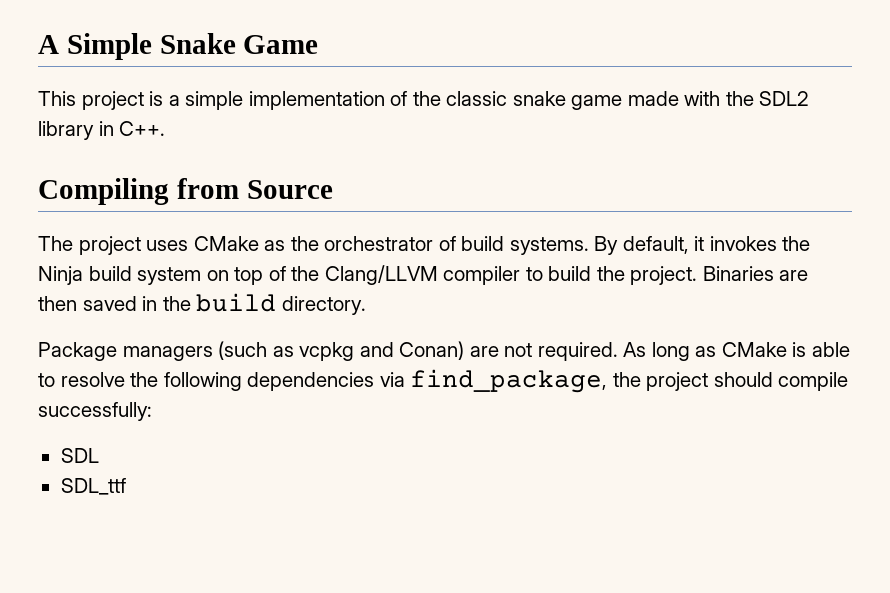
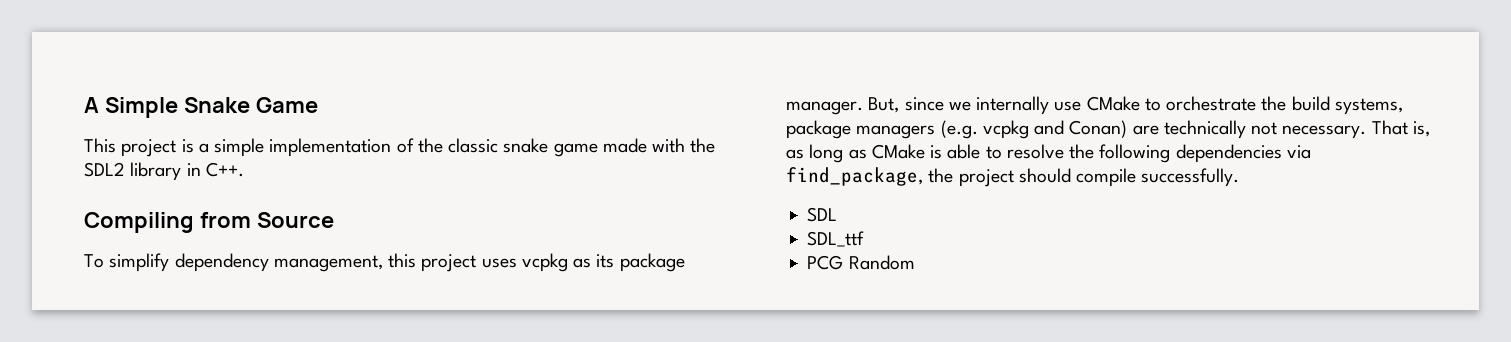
- The project uses CMake as the orchestrator of build systems. By default, it invokes the Ninja build system on top of the Clang/LLVM compiler to build the project. Binaries are then saved in the build directory.
- Package managers (such as vcpkg and Conan) are not required. As long as CMake is able to resolve the following dependencies via find_package, the project should compile successfully:
+ To simplify dependency management, this project uses vcpkg as its package manager. But, since we internally use CMake to orchestrate the build systems, package managers (e.g. vcpkg and Conan) are technically not necessary. That is, as long as CMake is able to resolve the following dependencies via find_package, the project should compile successfully.
+ PCG Random

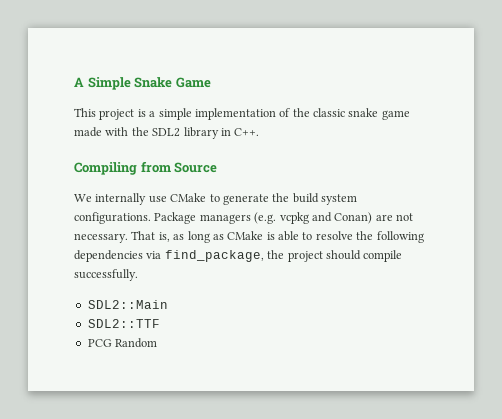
- To simplify dependency management, this project uses vcpkg as its package manager. But, since we internally use CMake to orchestrate the build systems, package managers (e.g. vcpkg and Conan) are technically not necessary.
+ We internally use CMake to generate the build system configurations. Package managers (e.g. vcpkg and Conan) are not necessary.
- SDL
- SDL_ttf
+ SDL2::Main
+ SDL2::TTF

